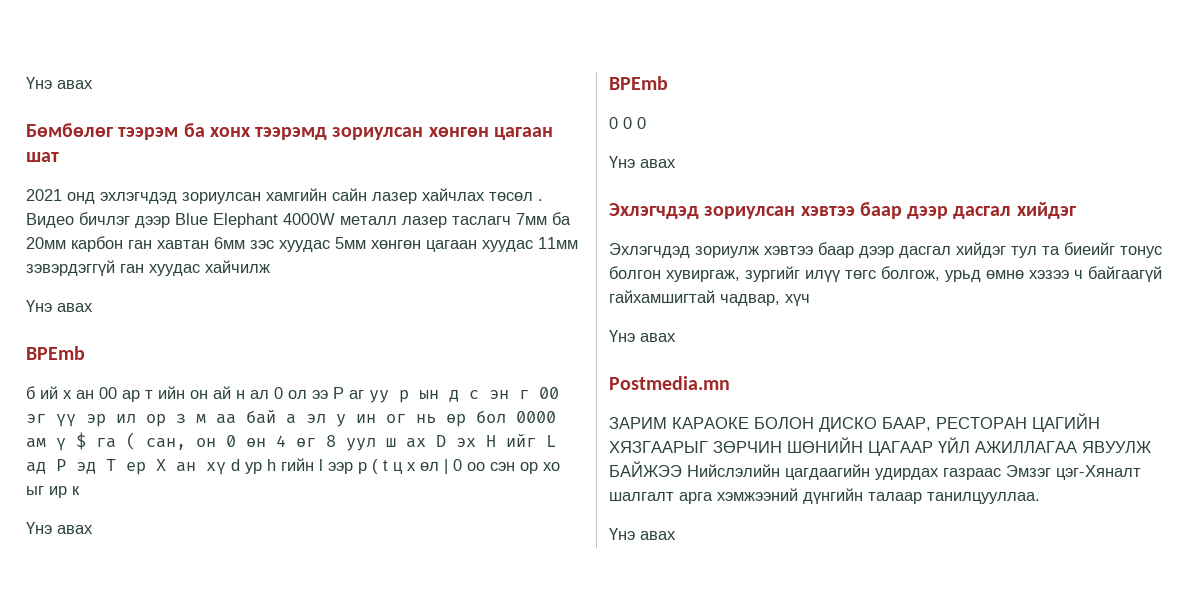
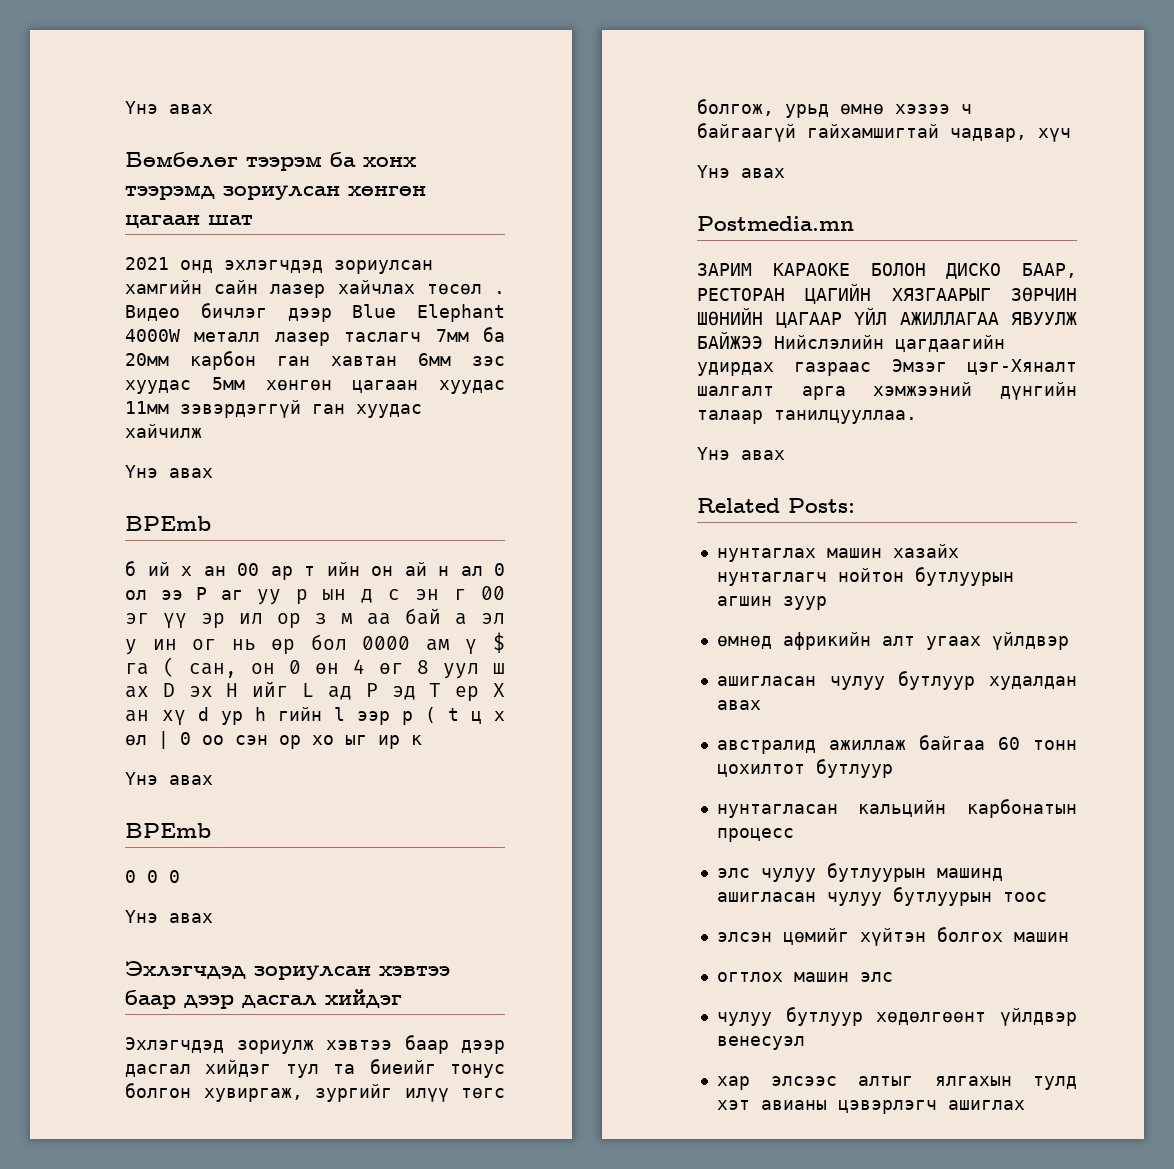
+ Related Posts:
+ нунтаглах машин хазайх нунтаглагч нойтон бутлуурын агшин зуур
+ өмнөд африкийн алт угаах үйлдвэр
+ ашигласан чулуу бутлуур худалдан авах
+ австралид ажиллаж байгаа 60 тонн цохилтот бутлуур
+ нунтагласан кальцийн карбонатын процесс
+ элс чулуу бутлуурын машинд ашигласан чулуу бутлуурын тоос
+ элсэн цөмийг хүйтэн болгох машин
+ огтлох машин элс
+ чулуу бутлуур хөдөлгөөнт үйлдвэр венесуэл
+ хар элсээс алтыг ялгахын тулд хэт авианы цэвэрлэгч ашиглах

